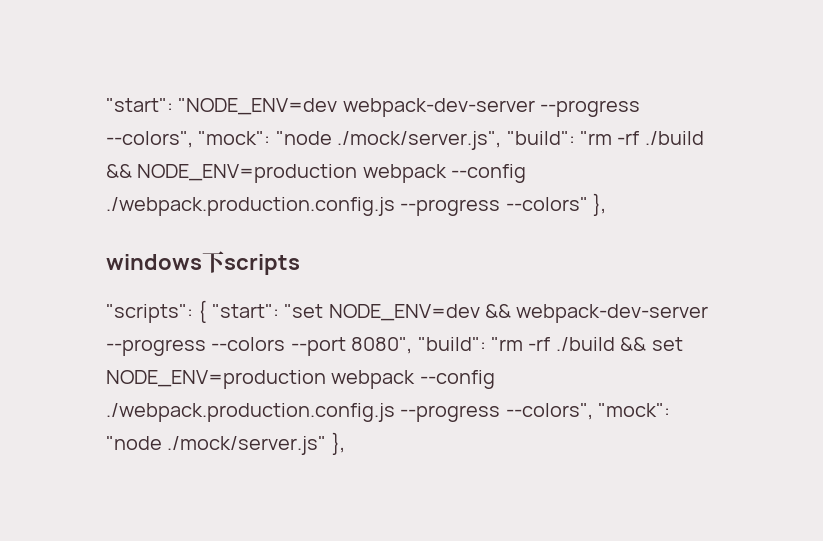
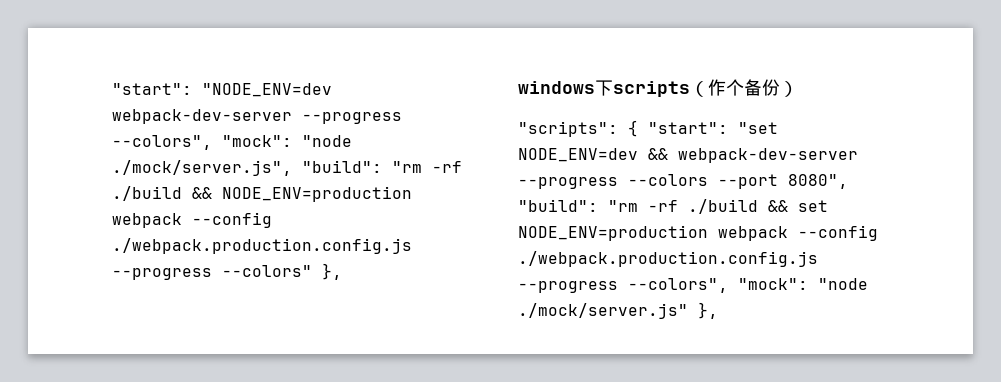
- windows下scripts
+ windows下scripts（作个备份）

